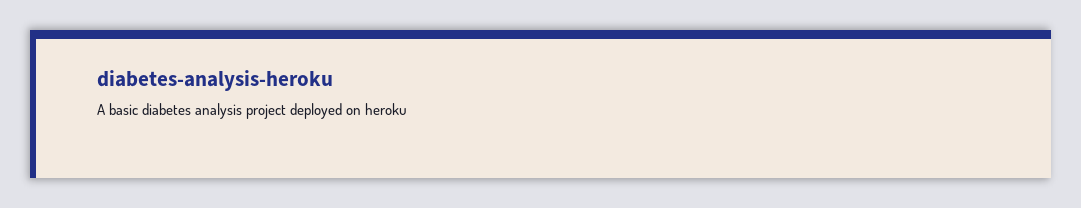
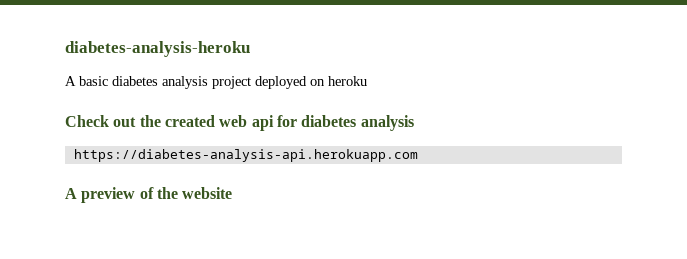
+ Check out the created web api for diabetes analysis
+ https://diabetes-analysis-api.herokuapp.com
+ A preview of the website

